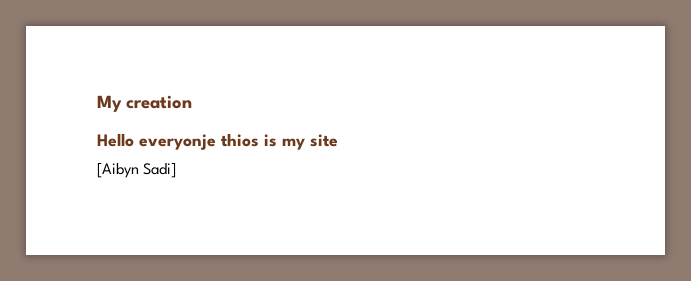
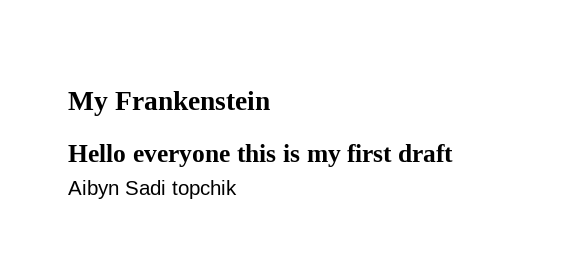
- My creation
+ My Frankenstein
- Hello everyonje thios is my site
- [Aibyn Sadi]
+ Hello everyone this is my first draft
+ Aibyn Sadi topchik

